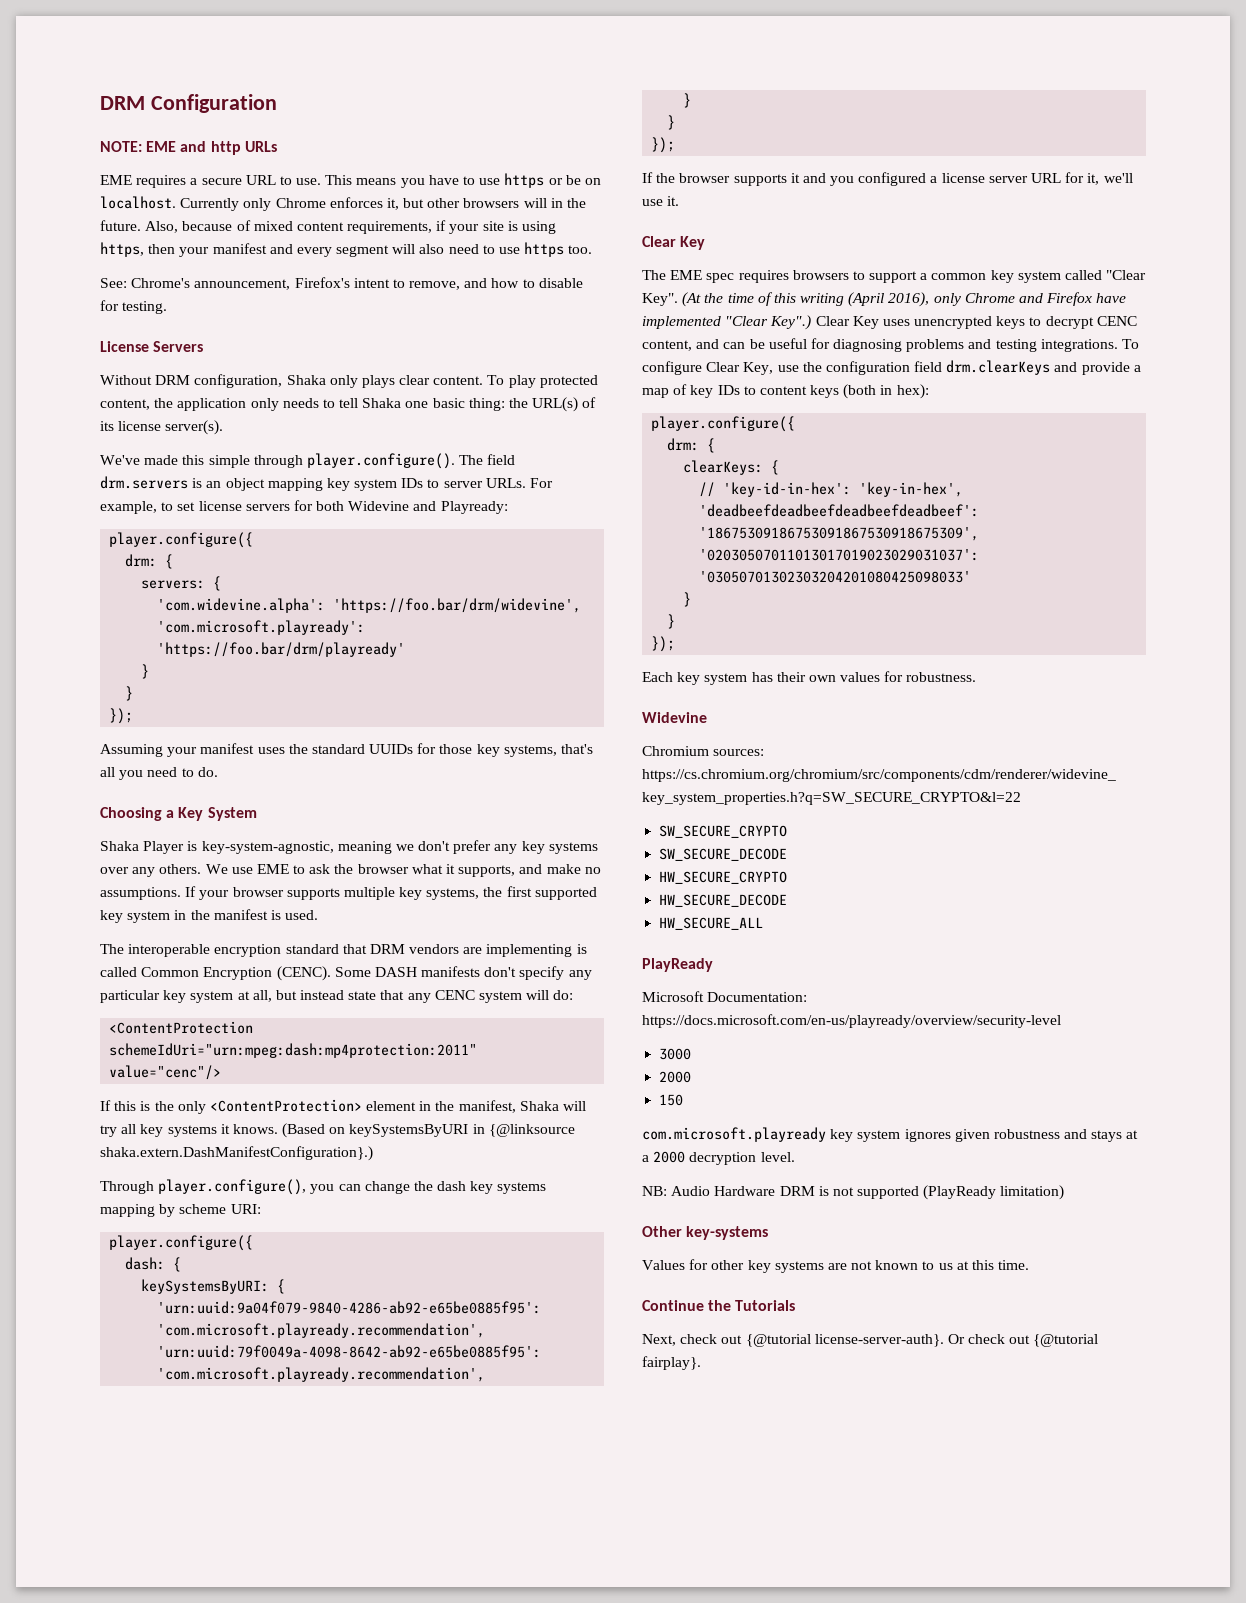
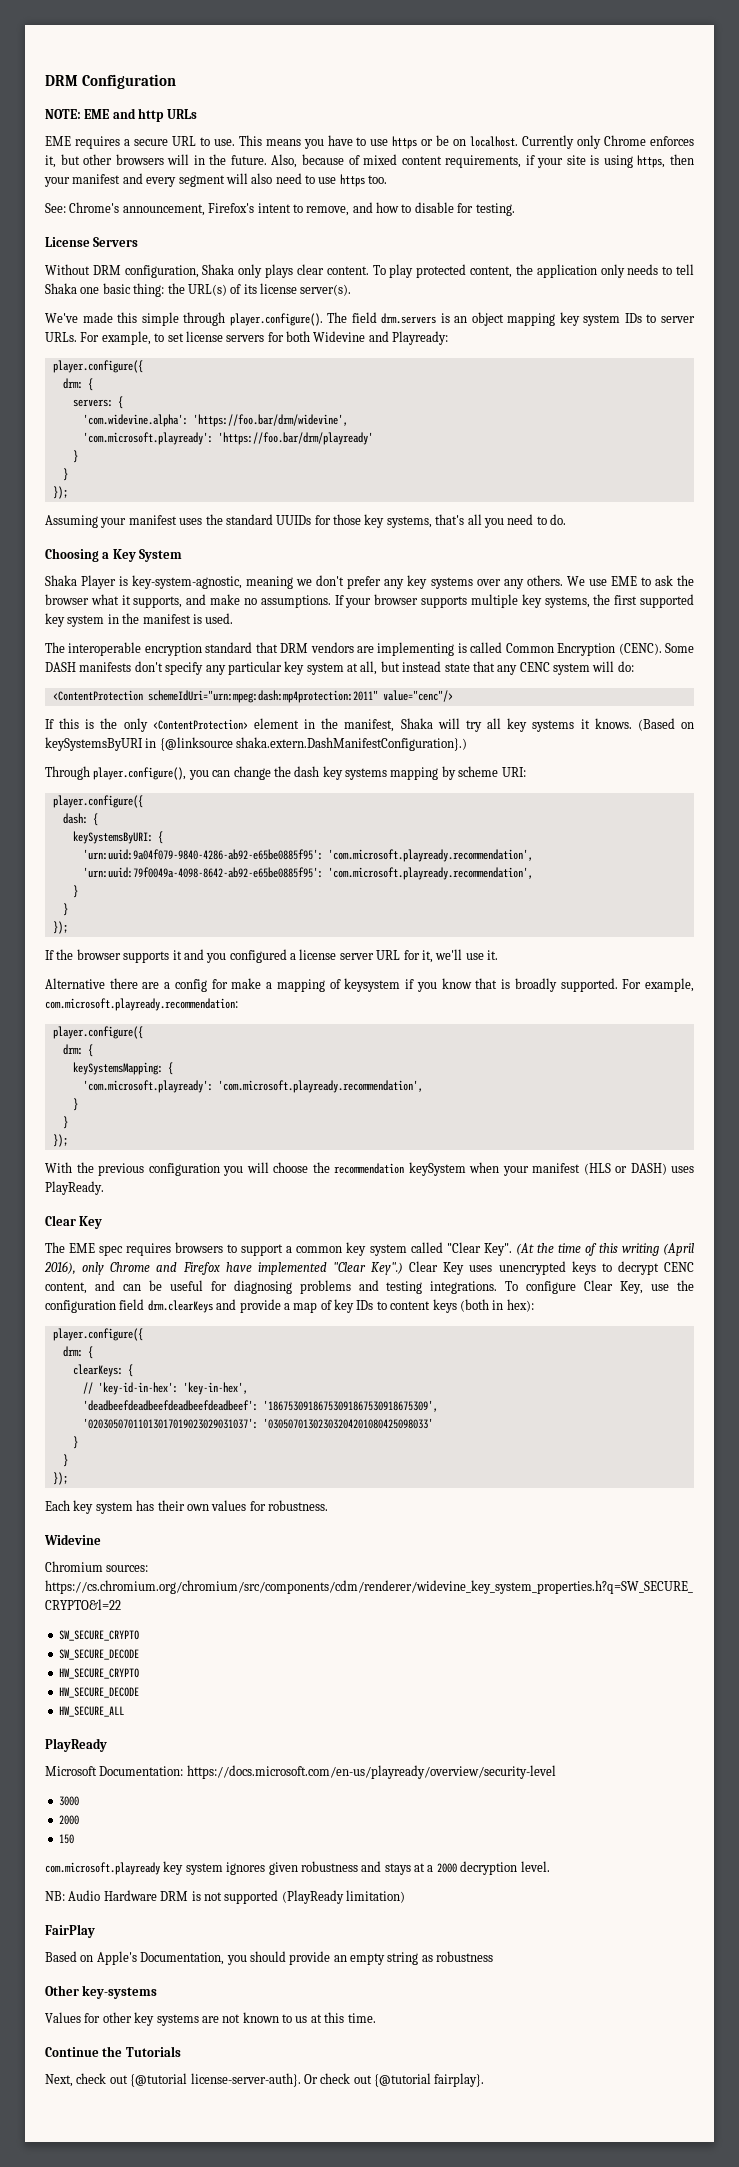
+ Alternative there are a config for make a mapping of keysystem if you know that is broadly supported. For example, com.microsoft.playready.recommendation:
+ player.configure({
+ drm: {
+ keySystemsMapping: {
+ 'com.microsoft.playready': 'com.microsoft.playready.recommendation',
+ }
+ }
+ });
+ With the previous configuration you will choose the recommendation keySystem when your manifest (HLS or DASH) uses PlayReady.
+ FairPlay
+ Based on Apple's Documentation, you should provide an empty string as robustness

